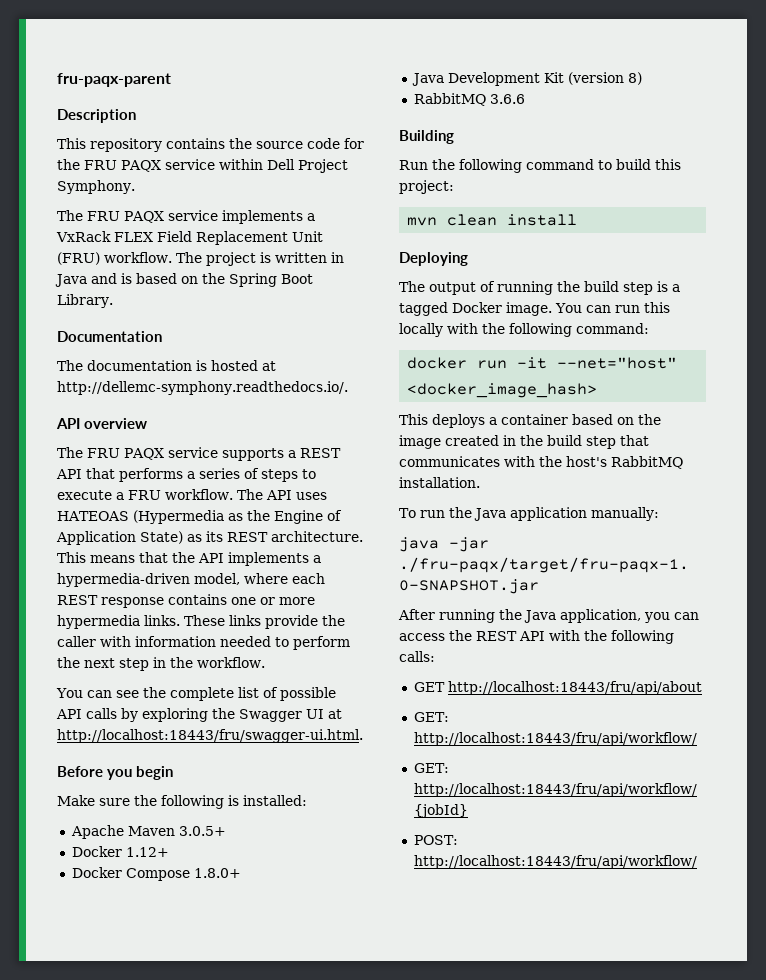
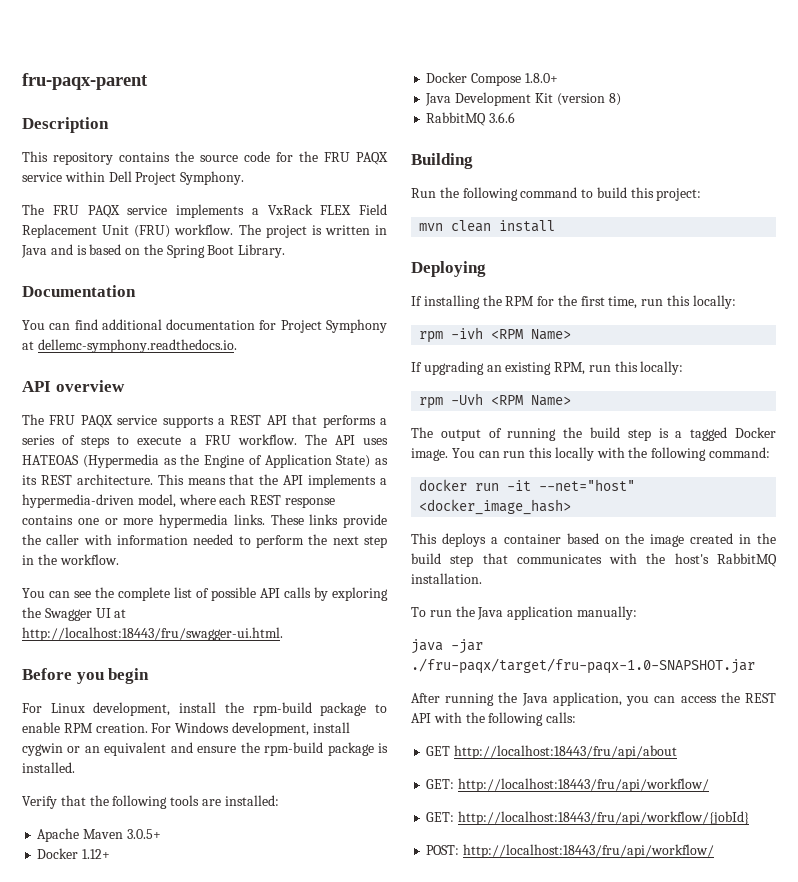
- The documentation is hosted at http://dellemc-symphony.readthedocs.io/.
+ You can find additional documentation for Project Symphony at dellemc-symphony.readthedocs.io.
- Make sure the following is installed:
+ For Linux development, install the rpm-build package to enable RPM creation. For Windows development, install cygwin or an equivalent and ensure the rpm-build package is installed.
+ Verify that the following tools are installed:
+ If installing the RPM for the first time, run this locally:
+ rpm -ivh <RPM Name>
+ If upgrading an existing RPM, run this locally:
+ rpm -Uvh <RPM Name>

